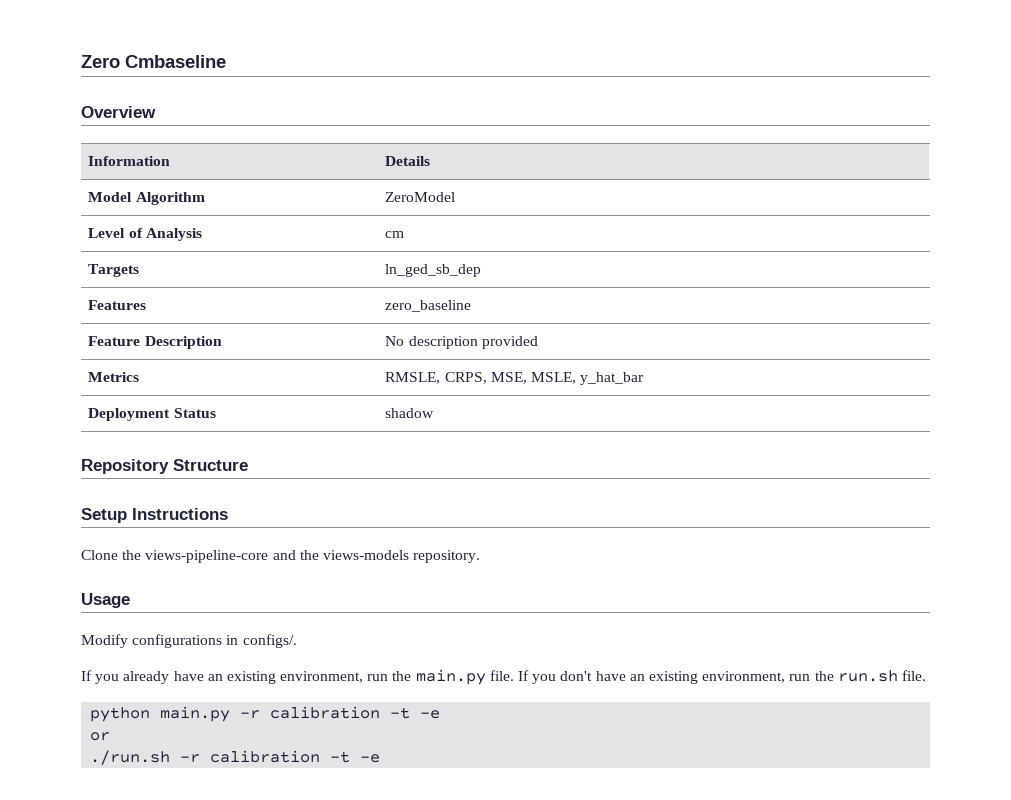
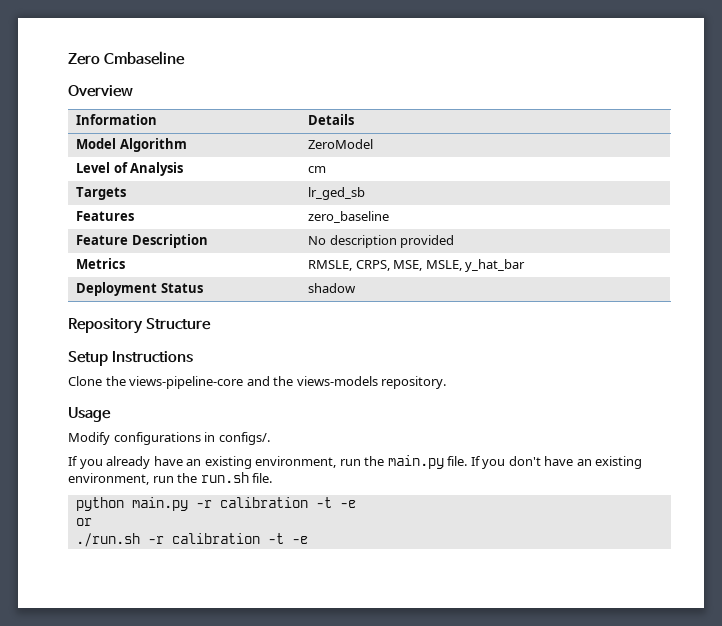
- Targets | ln_ged_sb_dep
+ Targets | lr_ged_sb

